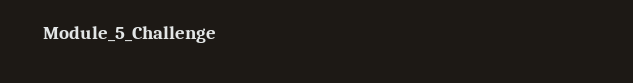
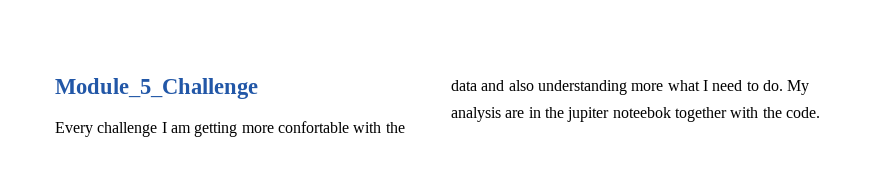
+ Every challenge I am getting more confortable with the data and also understanding more what I need to do. My analysis are in the jupiter noteebok together with the code.

